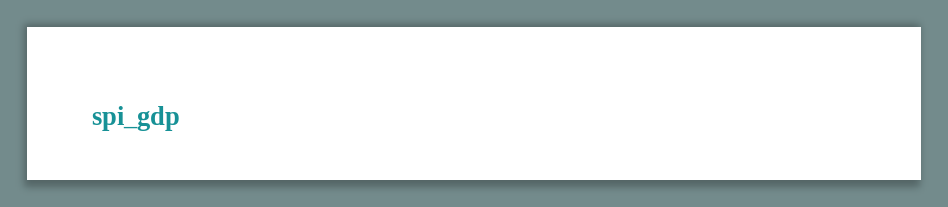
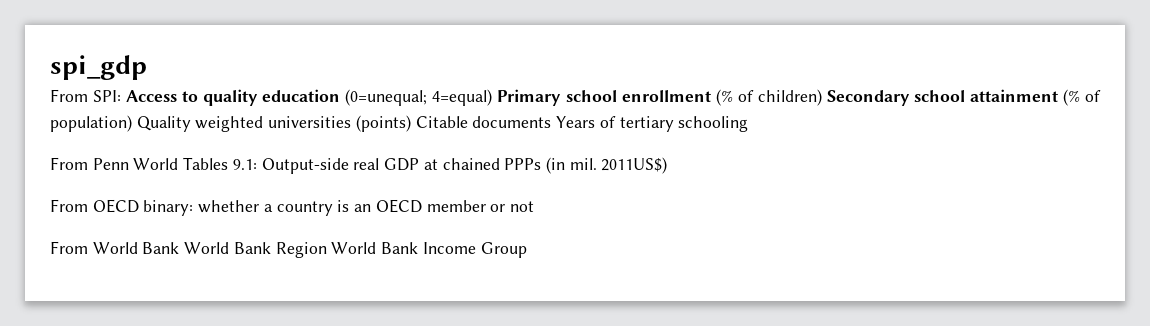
+ From SPI: Access to quality education (0=unequal; 4=equal) Primary school enrollment (% of children) Secondary school attainment (% of population) Quality weighted universities (points) Citable documents Years of tertiary schooling
+ From Penn World Tables 9.1: Output-side real GDP at chained PPPs (in mil. 2011US$)
+ From OECD binary: whether a country is an OECD member or not
+ From World Bank World Bank Region World Bank Income Group

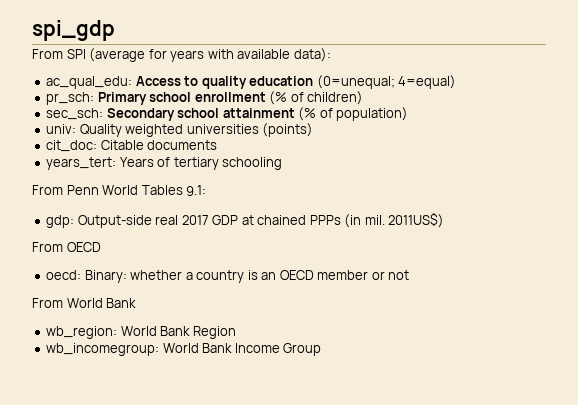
- From SPI: Access to quality education (0=unequal; 4=equal) Primary school enrollment (% of children) Secondary school attainment (% of population) Quality weighted universities (points) Citable documents Years of tertiary schooling
+ From SPI (average for years with available data):
+ ac_qual_edu: Access to quality education (0=unequal; 4=equal)
+ pr_sch: Primary school enrollment (% of children)
+ sec_sch: Secondary school attainment (% of population)
+ univ: Quality weighted universities (points)
+ cit_doc: Citable documents
+ years_tert: Years of tertiary schooling
- From Penn World Tables 9.1: Output-side real GDP at chained PPPs (in mil.
+ From Penn World Tables 9.1:
+ gdp: Output-side real 2017 GDP at chained PPPs (in mil.
- From OECD binary: whether a country is an OECD member or not
+ From OECD
+ oecd: Binary: whether a country is an OECD member or not
- From World Bank World Bank Region World Bank Income Group
+ From World Bank
+ wb_region: World Bank Region
+ wb_incomegroup: World Bank Income Group

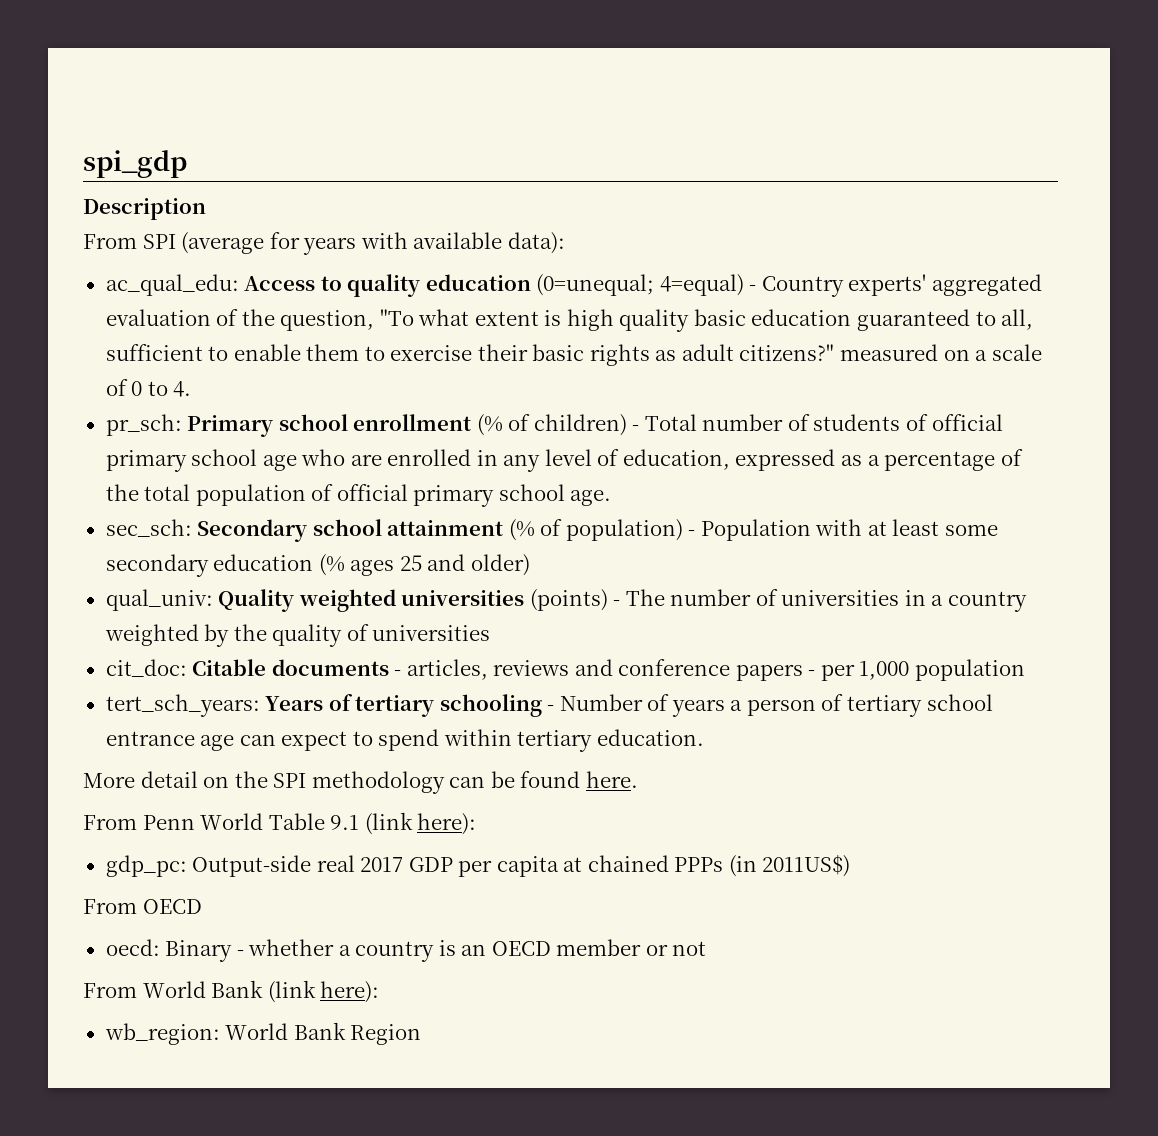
+ Description
- ac_qual_edu: Access to quality education (0=unequal; 4=equal)
+ ac_qual_edu: Access to quality education (0=unequal; 4=equal) - Country experts' aggregated evaluation of the question, "To what extent is high quality basic education guaranteed to all, sufficient to enable them to exercise their basic rights as adult citizens?" measured on a scale of 0 to 4.
- pr_sch: Primary school enrollment (% of children)
+ pr_sch: Primary school enrollment (% of children) - Total number of students of official primary school age who are enrolled in any level of education, expressed as a percentage of the total population of official primary school age.
- sec_sch: Secondary school attainment (% of population)
- univ: Quality weighted universities (points)
- cit_doc: Citable documents
- years_tert: Years of tertiary schooling
- From Penn World Tables 9.1:
- gdp: Output-side real 2017 GDP at chained PPPs (in mil. 2011US$)
+ sec_sch: Secondary school attainment (% of population) - Population with at least some secondary education (% ages 25 and older)
+ qual_univ: Quality weighted universities (points) - The number of universities in a country weighted by the quality of universities
+ cit_doc: Citable documents - articles, reviews and conference papers - per 1,000 population
+ tert_sch_years: Years of tertiary schooling - Number of years a person of tertiary school entrance age can expect to spend within tertiary education.
+ More detail on the SPI methodology can be found here.
+ From Penn World Table 9.1 (link here):
+ gdp_pc: Output-side real 2017 GDP per capita at chained PPPs (in 2011US$)
- oecd: Binary: whether a country is an OECD member or not
+ oecd: Binary - whether a country is an OECD member or not
- From World Bank
+ From World Bank (link here):
- wb_incomegroup: World Bank Income Group

